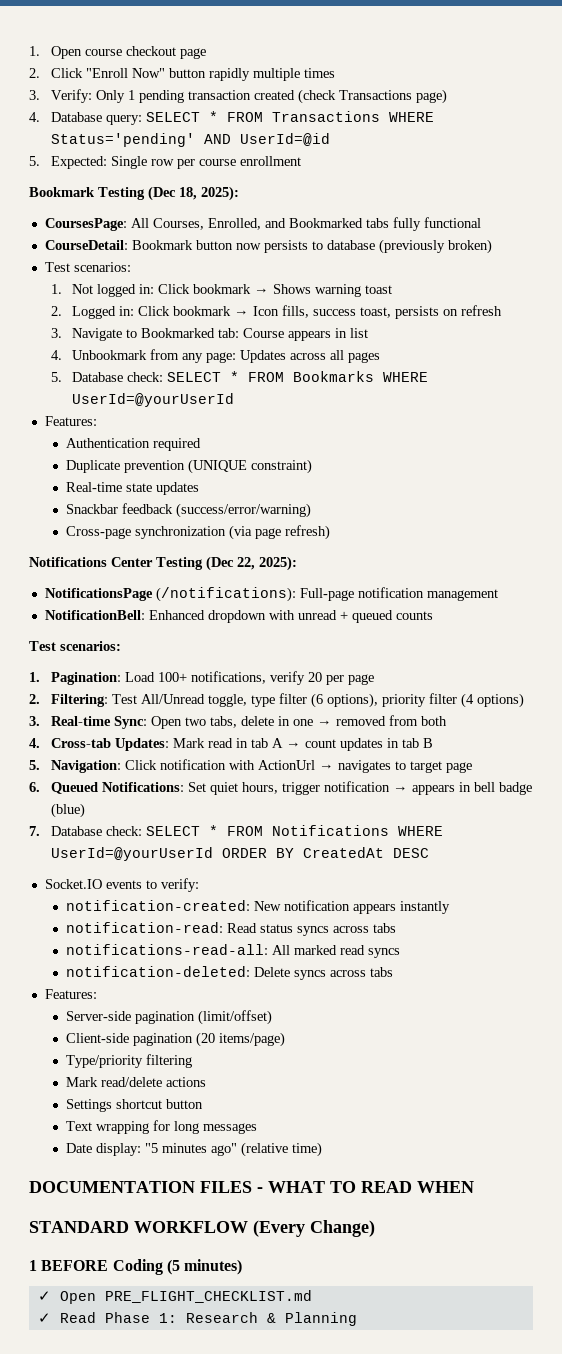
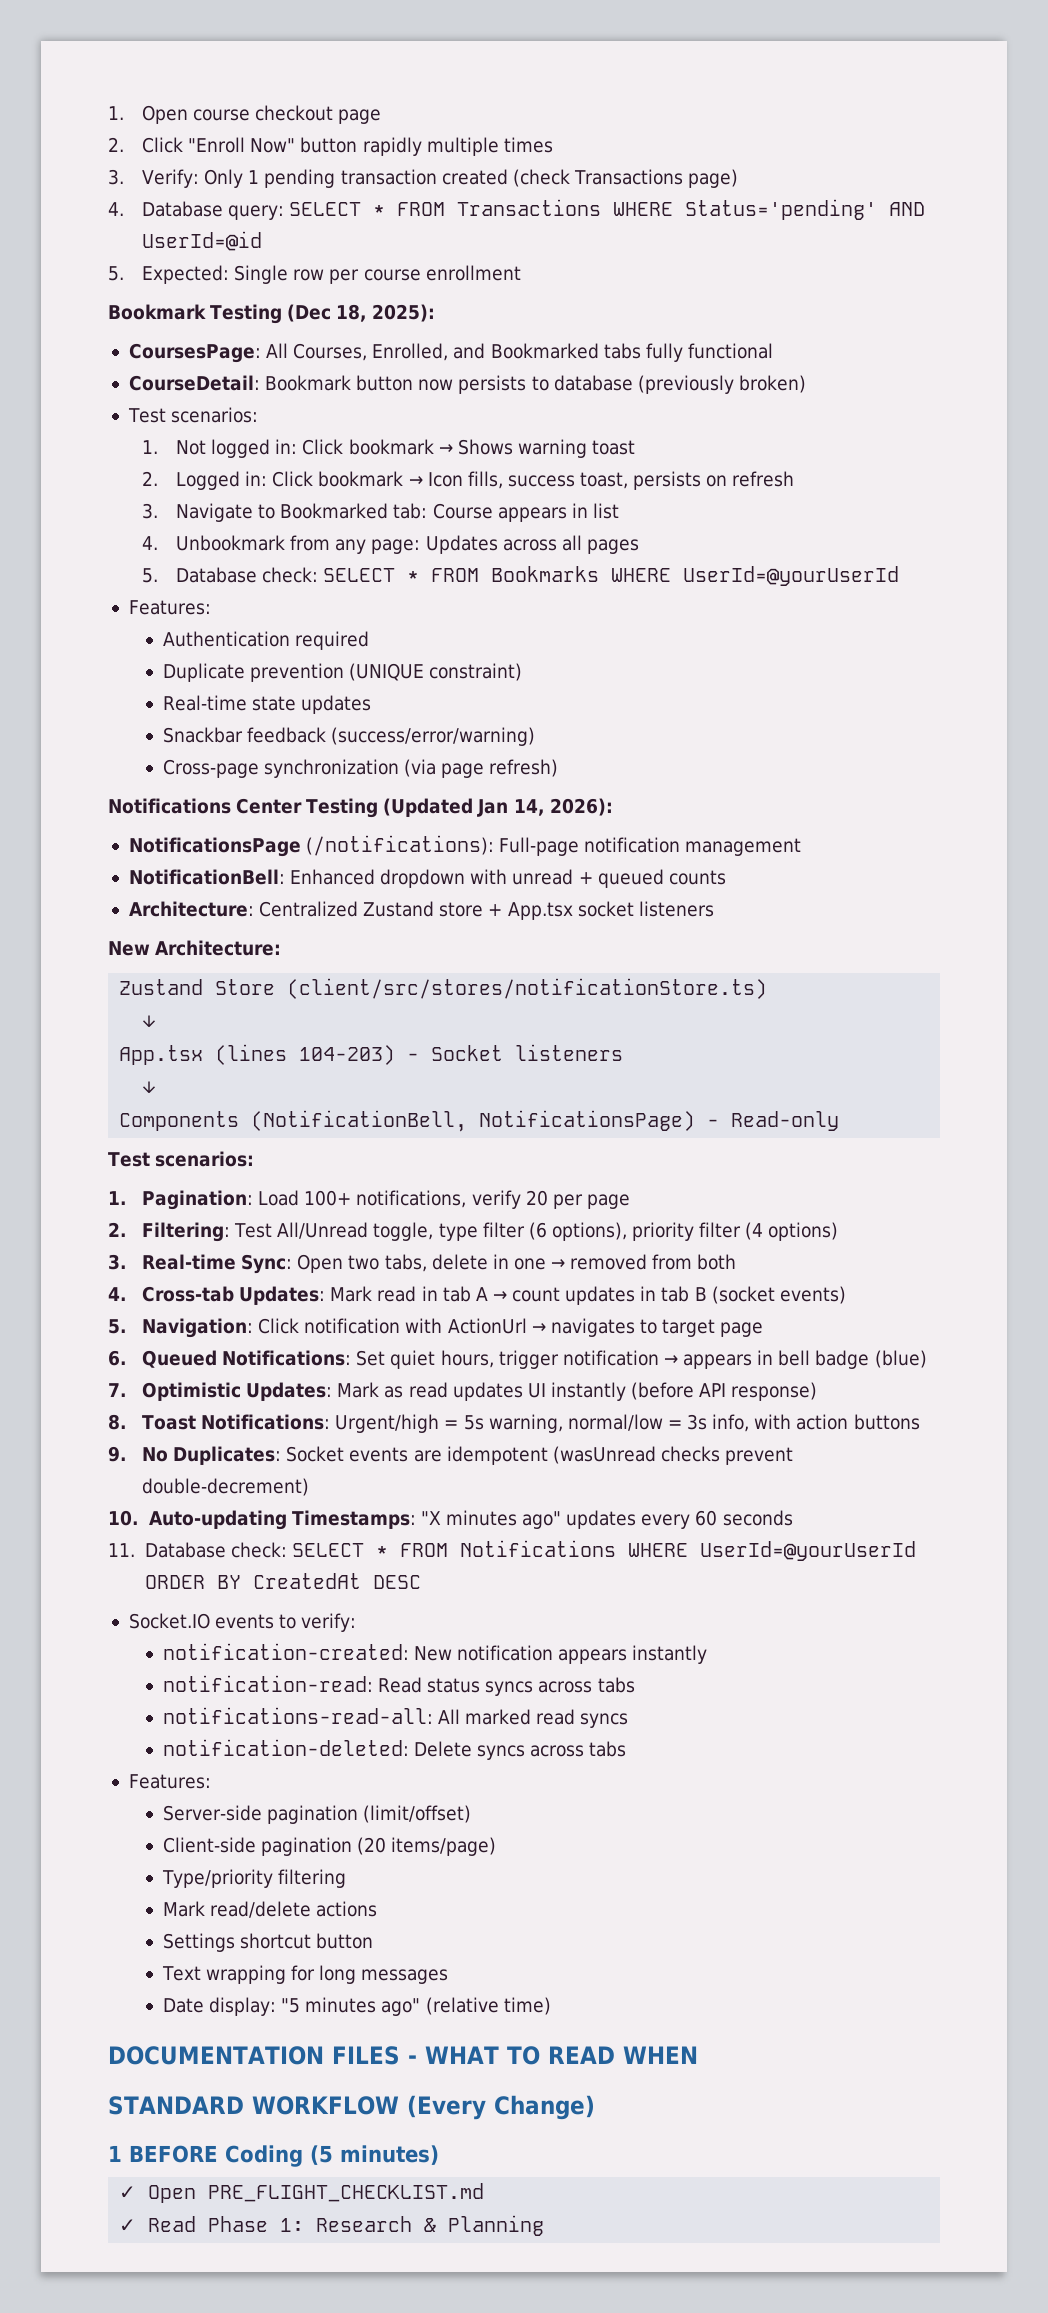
- Notifications Center Testing (Dec 22, 2025):
+ Notifications Center Testing (Updated Jan 14, 2026):
+ Architecture: Centralized Zustand store + App.tsx socket listeners
+ New Architecture:
+ Zustand Store (client/src/stores/notificationStore.ts)
+ ↓
+ App.tsx (lines 104-203) - Socket listeners
+ ↓
+ Components (NotificationBell, NotificationsPage) - Read-only
- 4. Cross-tab Updates: Mark read in tab A → count updates in tab B
+ 4. Cross-tab Updates: Mark read in tab A → count updates in tab B (socket events)
- 7. Database check: SELECT * FROM Notifications WHERE UserId=@yourUserId ORDER BY CreatedAt DESC
+ 7. Optimistic Updates: Mark as read updates UI instantly (before API response)
+ 8. Toast Notifications: Urgent/high = 5s warning, normal/low = 3s info, with action buttons
+ 9. No Duplicates: Socket events are idempotent (wasUnread checks prevent double-decrement)
+ 10. Auto-updating Timestamps: "X minutes ago" updates every 60 seconds
+ 11. Database check: SELECT * FROM Notifications WHERE UserId=@yourUserId ORDER BY CreatedAt DESC

